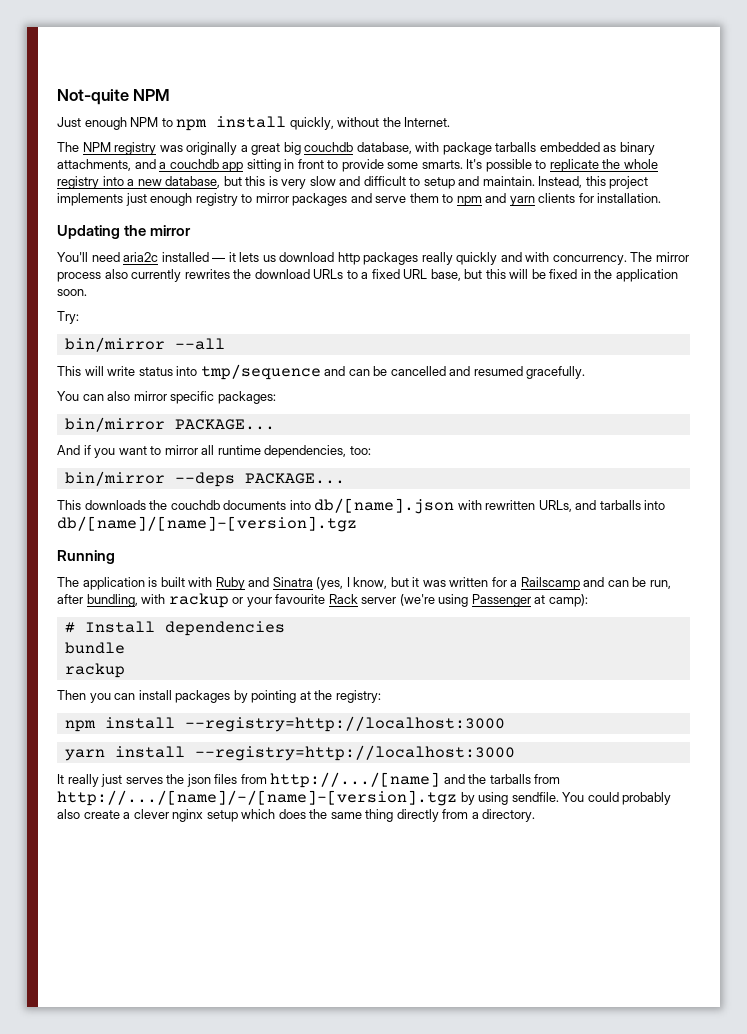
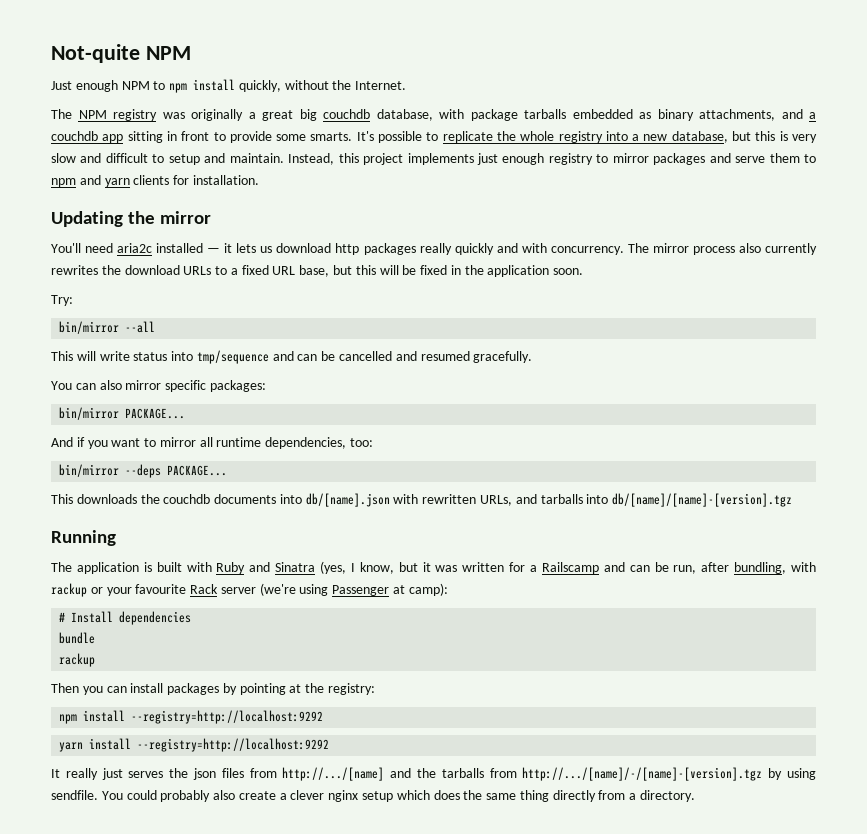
- npm install --registry=http://localhost:3000
+ npm install --registry=http://localhost:9292
- yarn install --registry=http://localhost:3000
+ yarn install --registry=http://localhost:9292

